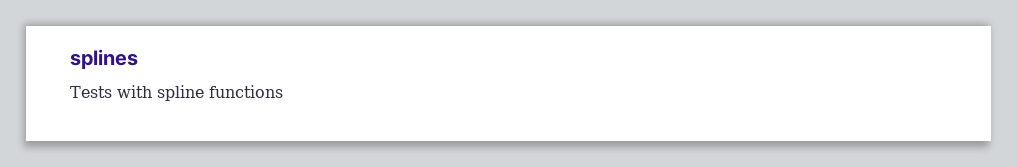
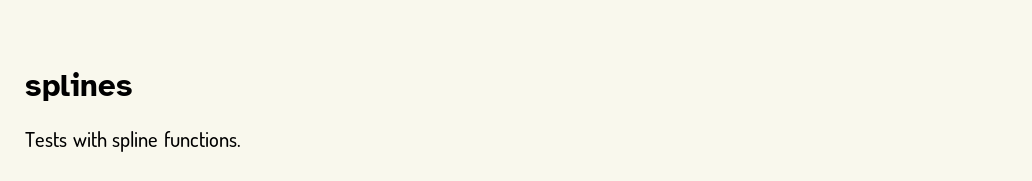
- Tests with spline functions
+ Tests with spline functions.

